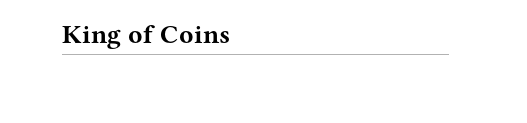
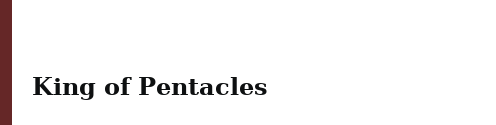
- King of Coins
+ King of Pentacles

